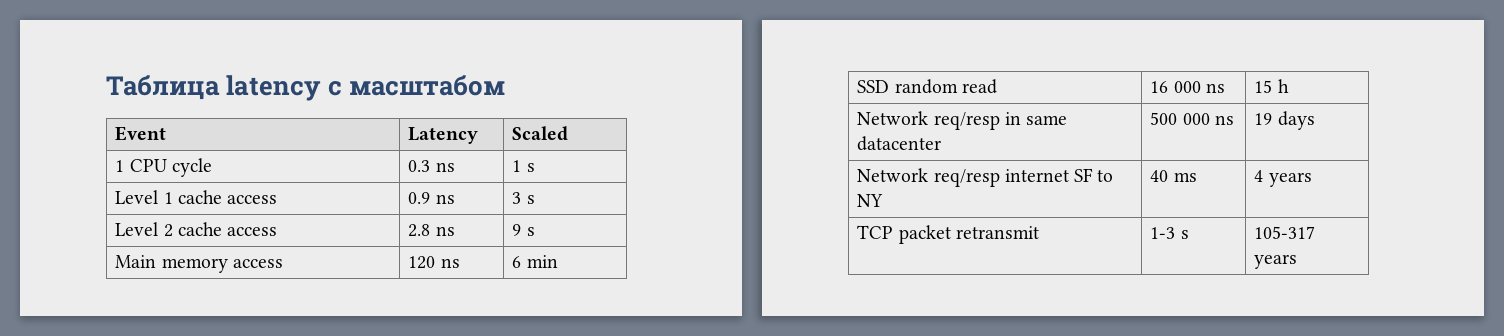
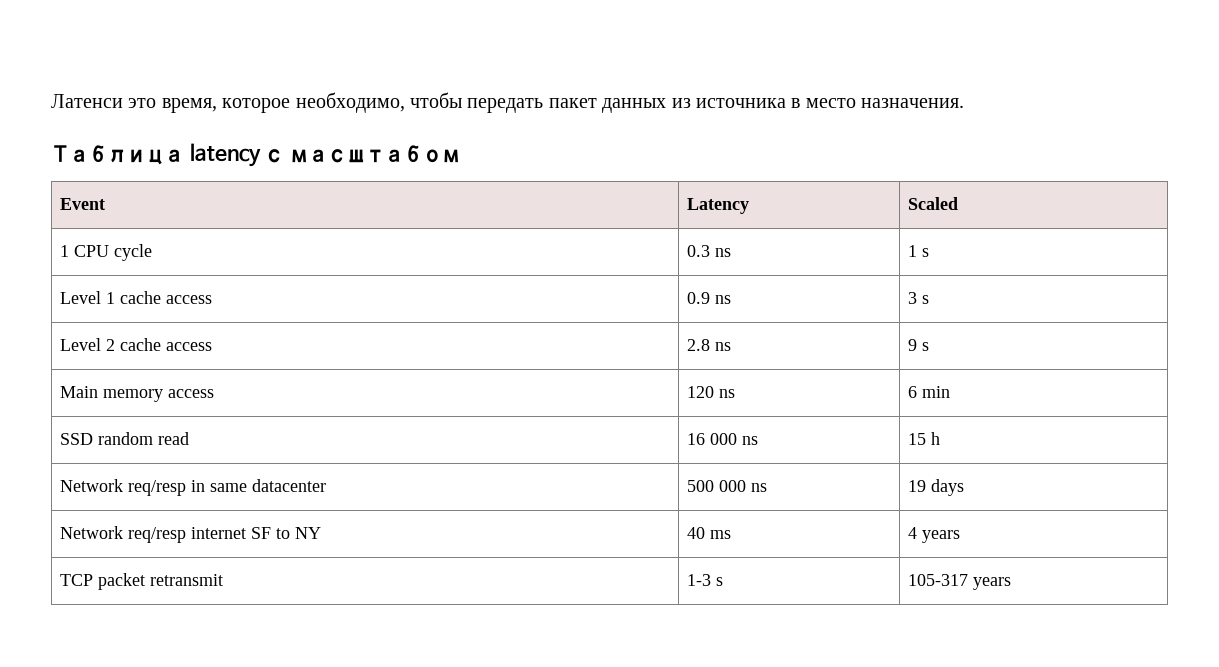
+ Латенси это время, которое необходимо, чтобы передать пакет данных из источника в место назначения.

